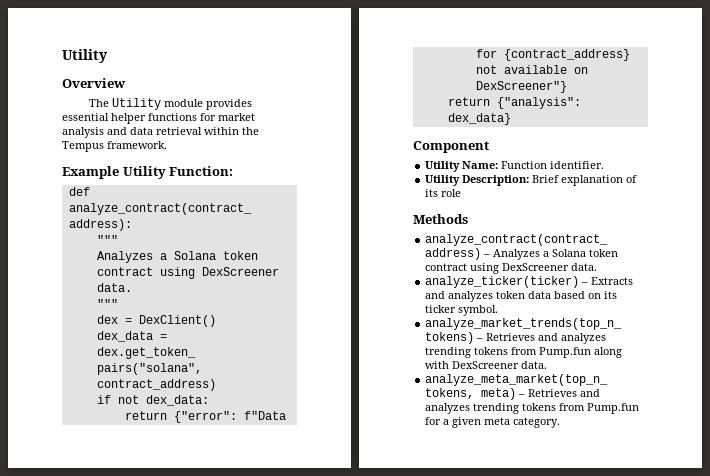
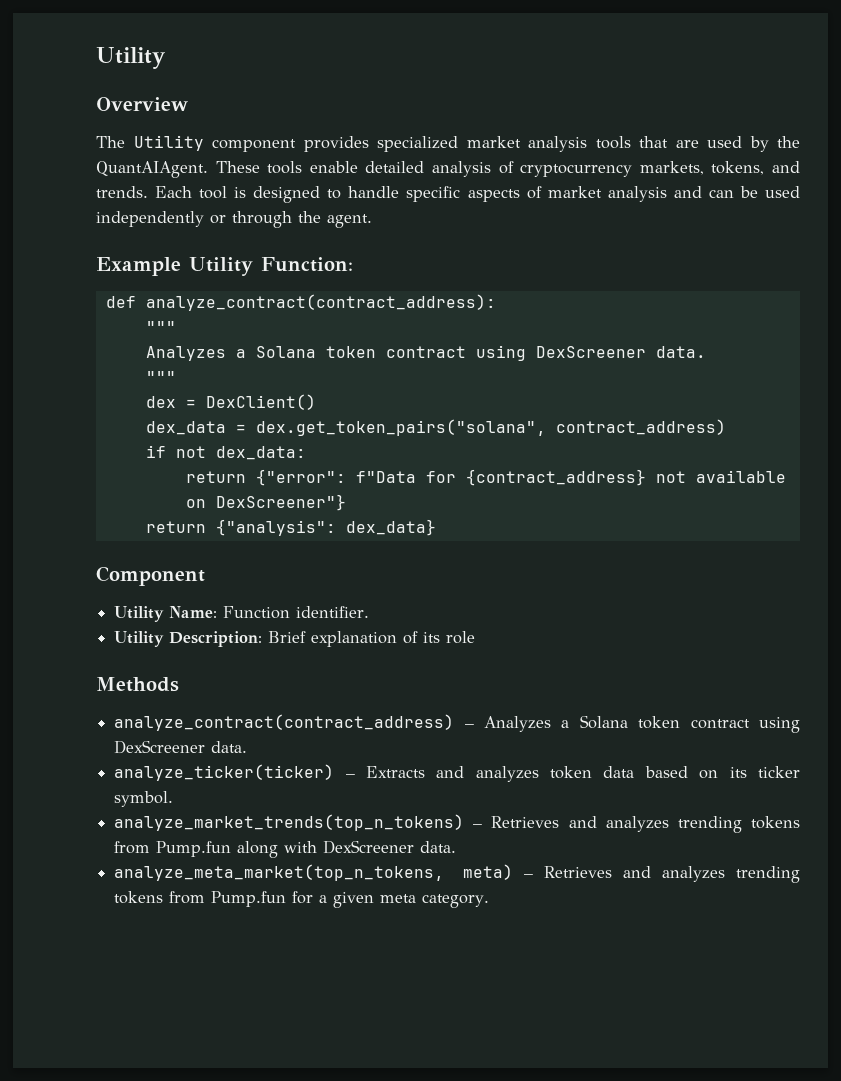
- The Utility module provides essential helper functions for market analysis and data retrieval within the Tempus framework.
+ The Utility component provides specialized market analysis tools that are used by the QuantAIAgent. These tools enable detailed analysis of cryptocurrency markets, tokens, and trends. Each tool is designed to handle specific aspects of market analysis and can be used independently or through the agent.

